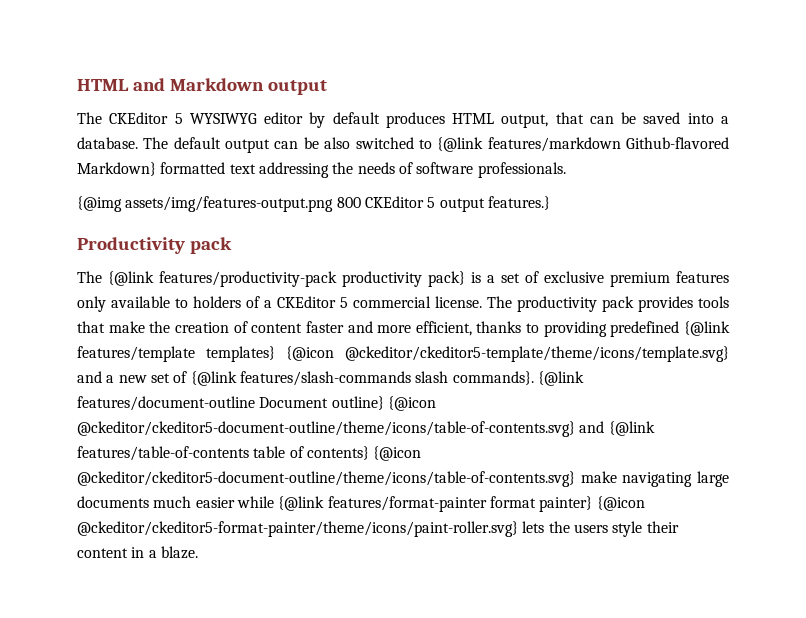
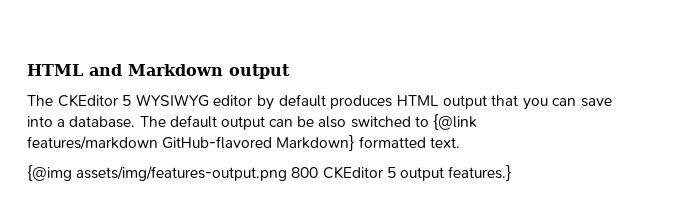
- The CKEditor 5 WYSIWYG editor by default produces HTML output, that can be saved into a database.
+ The CKEditor 5 WYSIWYG editor by default produces HTML output that you can save into a database.
- The default output can be also switched to {@link features/markdown Github-flavored Markdown} formatted text addressing the needs of software professionals.
+ The default output can be also switched to {@link features/markdown GitHub-flavored Markdown} formatted text.
- Productivity pack
- The {@link features/productivity-pack productivity pack} is a set of exclusive premium features only available to holders of a CKEditor 5 commercial license. The productivity pack provides tools that make the creation of content faster and more efficient, thanks to providing predefined {@link features/template templates} {@icon @ckeditor/ckeditor5-template/theme/icons/template.svg} and a new set of {@link features/slash-commands slash commands}. {@link features/document-outline Document outline} {@icon @ckeditor/ckeditor5-document-outline/theme/icons/table-of-contents.svg} and {@link features/table-of-contents table of contents} {@icon @ckeditor/ckeditor5-document-outline/theme/icons/table-of-contents.svg} make navigating large documents much easier while {@link features/format-painter format painter} {@icon @ckeditor/ckeditor5-format-painter/theme/icons/paint-roller.svg} lets the users style their content in a blaze.

